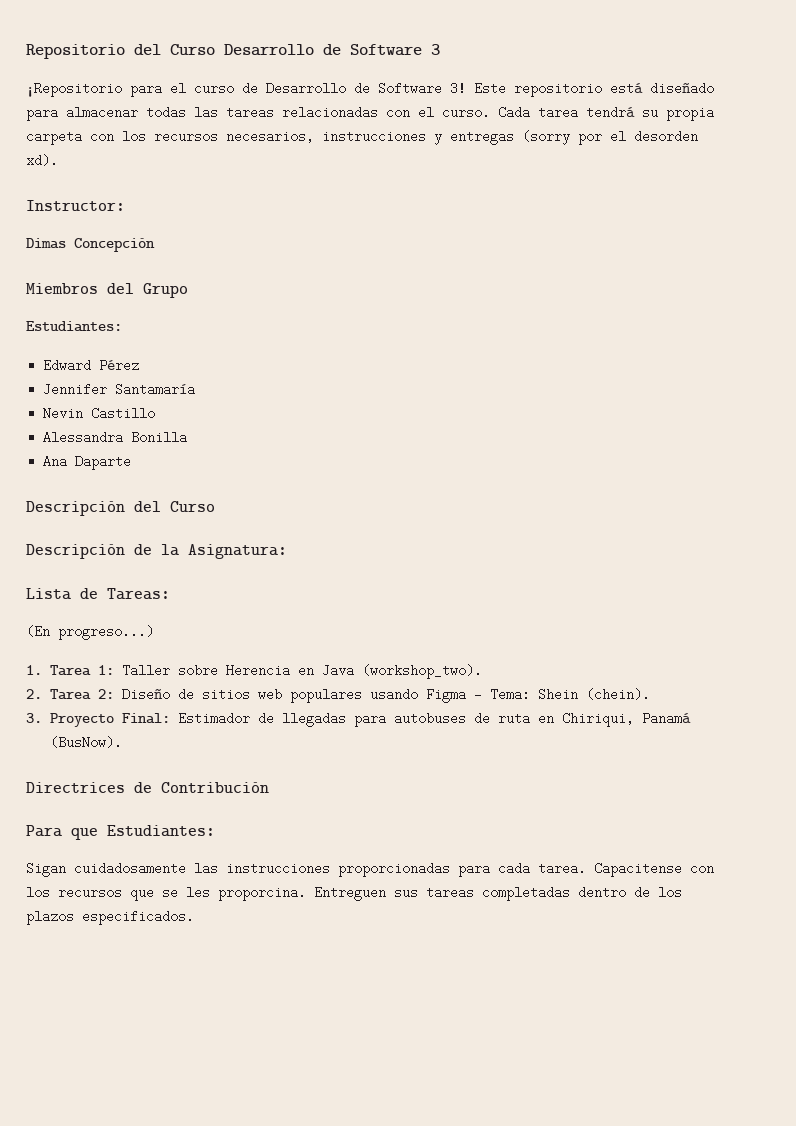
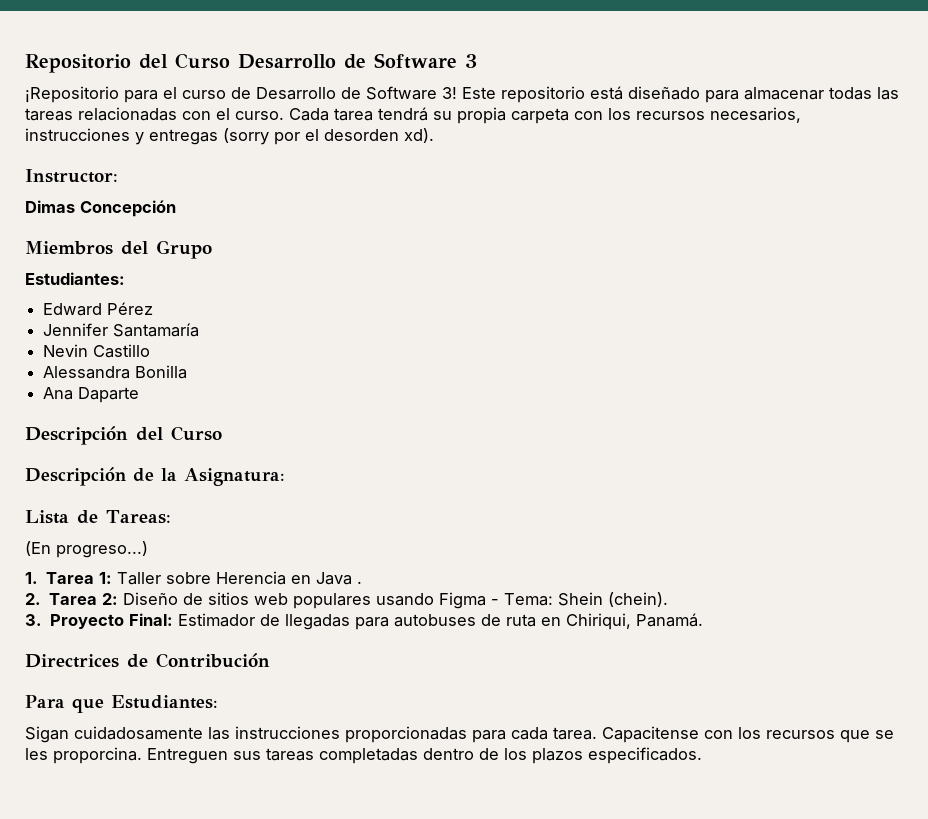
- 1. Tarea 1: Taller sobre Herencia en Java (workshop_two).
+ 1. Tarea 1: Taller sobre Herencia en Java .
- 3. Proyecto Final: Estimador de llegadas para autobuses de ruta en Chiriqui, Panamá (BusNow).
+ 3. Proyecto Final: Estimador de llegadas para autobuses de ruta en Chiriqui, Panamá.

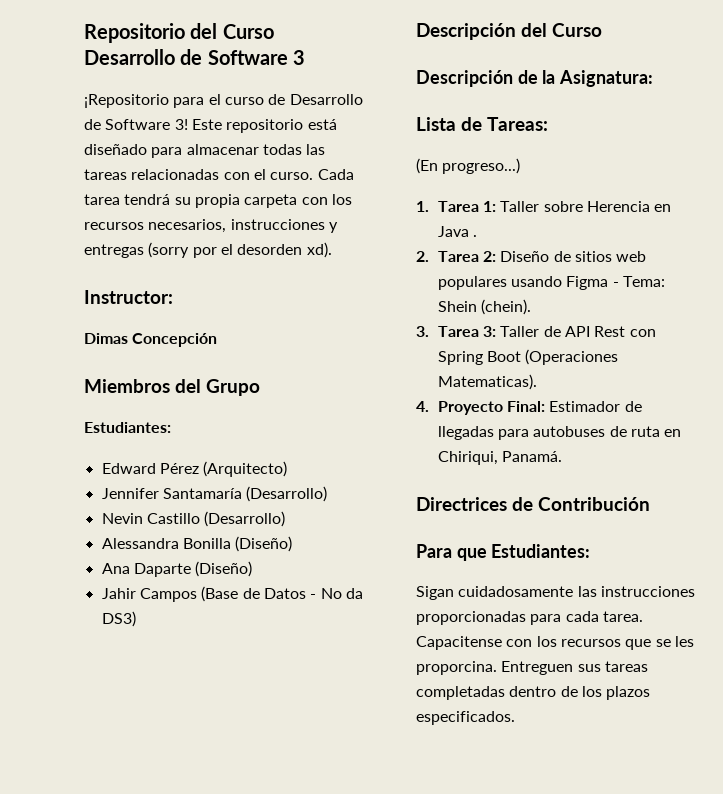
- Edward Pérez
+ Edward Pérez (Arquitecto)
- Jennifer Santamaría
+ Jennifer Santamaría (Desarrollo)
- Nevin Castillo
+ Nevin Castillo (Desarrollo)
- Alessandra Bonilla
+ Alessandra Bonilla (Diseño)
- Ana Daparte
+ Ana Daparte (Diseño)
+ Jahir Campos (Base de Datos - No da DS3)
- 3. Proyecto Final: Estimador de llegadas para autobuses de ruta en Chiriqui, Panamá.
+ 3. Tarea 3: Taller de API Rest con Spring Boot (Operaciones Matematicas).
+ 4. Proyecto Final: Estimador de llegadas para autobuses de ruta en Chiriqui, Panamá.

